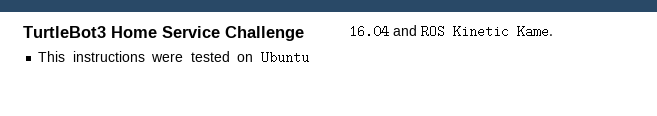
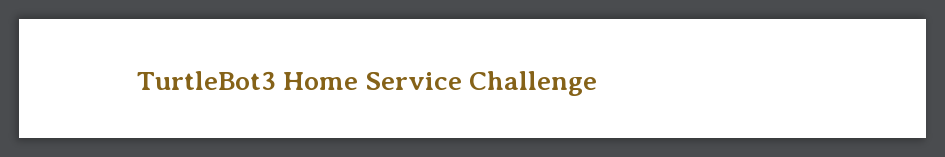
- This instructions were tested on Ubuntu 16.04 and ROS Kinetic Kame.

